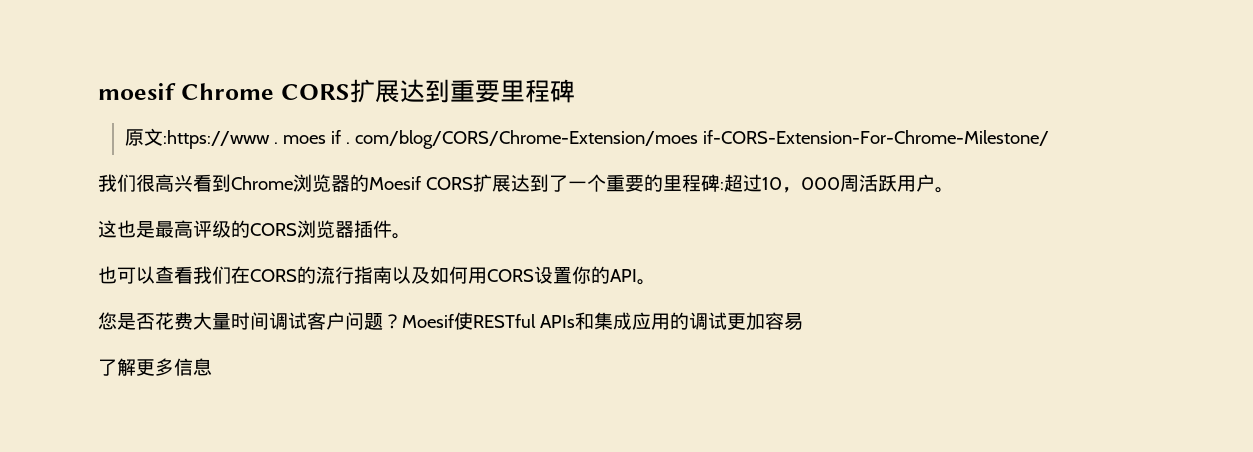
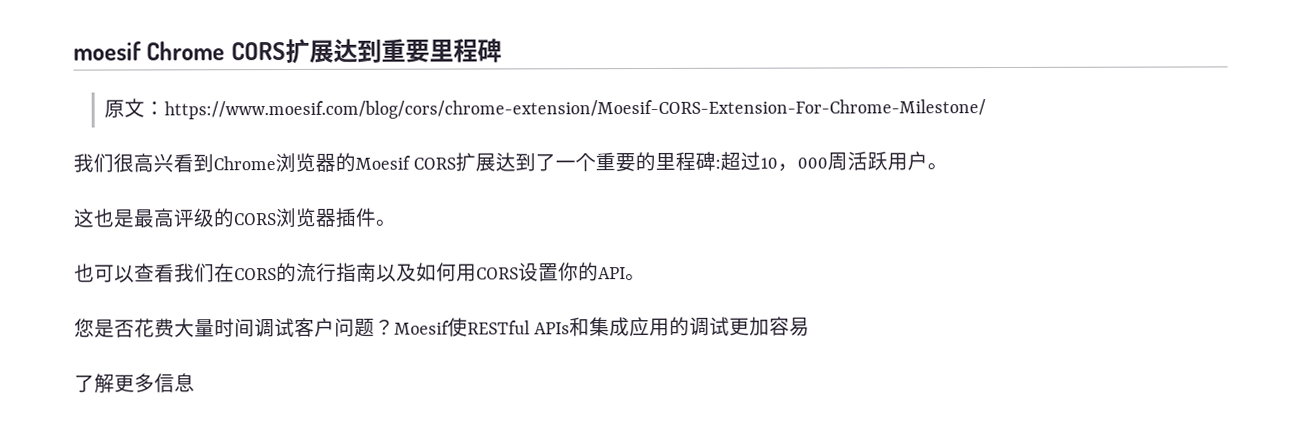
- 原文:https://www . moes if . com/blog/CORS/Chrome-Extension/moes if-CORS-Extension-For-Chrome-Milestone/
+ 原文：https://www.moesif.com/blog/cors/chrome-extension/Moesif-CORS-Extension-For-Chrome-Milestone/

